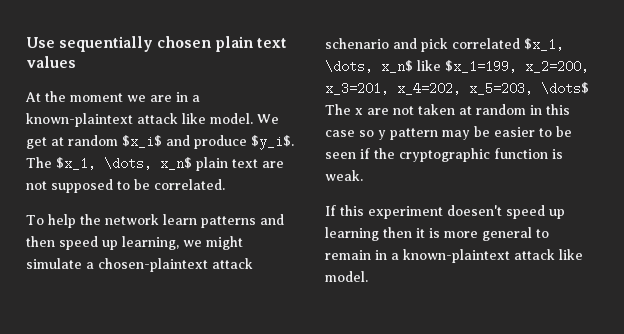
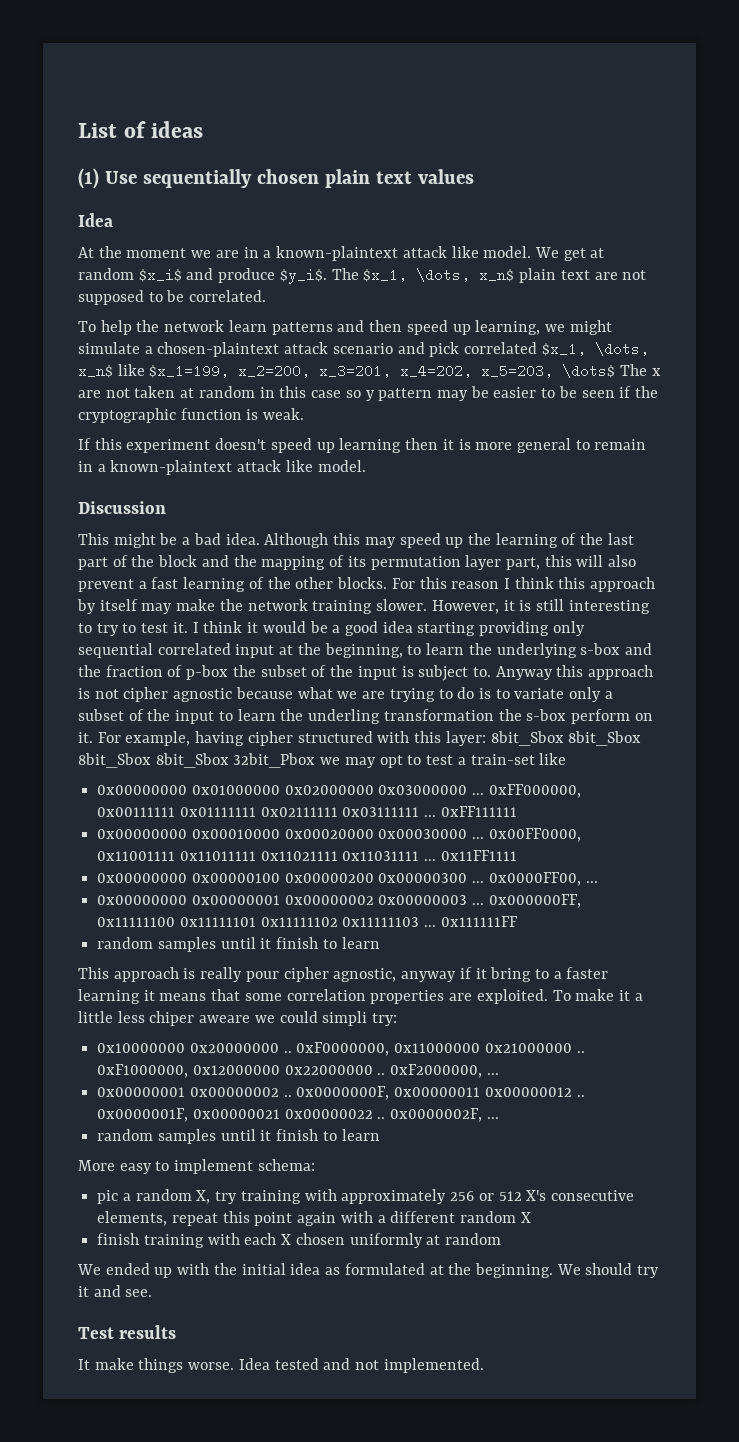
- Use sequentially chosen plain text values
+ List of ideas
+ (1) Use sequentially chosen plain text values
+ Idea
- To help the network learn patterns and then speed up learning, we might simulate a chosen-plaintext attack schenario and pick correlated $x_1, \dots, x_n$ like $x_1=199, x_2=200, x_3=201, x_4=202, x_5=203, \dots$ The x are not taken at random in this case so y pattern may be easier to be seen if the cryptographic function is weak.
+ To help the network learn patterns and then speed up learning, we might simulate a chosen-plaintext attack scenario and pick correlated $x_1, \dots, x_n$ like $x_1=199, x_2=200, x_3=201, x_4=202, x_5=203, \dots$ The x are not taken at random in this case so y pattern may be easier to be seen if the cryptographic function is weak.
- If this experiment doesen't speed up learning then it is more general to remain in a known-plaintext attack like model.
+ If this experiment doesn't speed up learning then it is more general to remain in a known-plaintext attack like model.
+ Discussion
+ This might be a bad idea. Although this may speed up the learning of the last part of the block and the mapping of its permutation layer part, this will also prevent a fast learning of the other blocks. For this reason I think this approach by itself may make the network training slower. However, it is still interesting to try to test it. I think it would be a good idea starting providing only sequential correlated input at the beginning, to learn the underlying s-box and the fraction of p-box the subset of the input is subject to. Anyway this approach is not cipher agnostic because what we are trying to do is to variate only a subset of the input to learn the underling transformation the s-box perform on it. For example, having cipher structured with this layer: 8bit_Sbox 8bit_Sbox 8bit_Sbox 8bit_Sbox 32bit_Pbox we may opt to test a train-set like
+ 0x00000000 0x01000000 0x02000000 0x03000000 ... 0xFF000000, 0x00111111 0x01111111 0x02111111 0x03111111 ... 0xFF111111
+ 0x00000000 0x00010000 0x00020000 0x00030000 ... 0x00FF0000, 0x11001111 0x11011111 0x11021111 0x11031111 ... 0x11FF1111
+ 0x00000000 0x00000100 0x00000200 0x00000300 ... 0x0000FF00, ...
+ 0x00000000 0x00000001 0x00000002 0x00000003 ... 0x000000FF, 0x11111100 0x11111101 0x11111102 0x11111103 ... 0x111111FF
+ random samples until it finish to learn
+ This approach is really pour cipher agnostic, anyway if it bring to a faster learning it means that some correlation properties are exploited. To make it a little less chiper aweare we could simpli try:
+ 0x10000000 0x20000000 .. 0xF0000000, 0x11000000 0x21000000 .. 0xF1000000, 0x12000000 0x22000000 .. 0xF2000000, ...
+ 0x00000001 0x00000002 .. 0x0000000F, 0x00000011 0x00000012 .. 0x0000001F, 0x00000021 0x00000022 .. 0x0000002F, ...
+ random samples until it finish to learn
+ More easy to implement schema:
+ pic a random X, try training with approximately 256 or 512 X's consecutive elements, repeat this point again with a different random X
+ finish training with each X chosen uniformly at random
+ We ended up with the initial idea as formulated at the beginning. We should try it and see.
+ Test results
+ It make things worse. Idea tested and not implemented.

